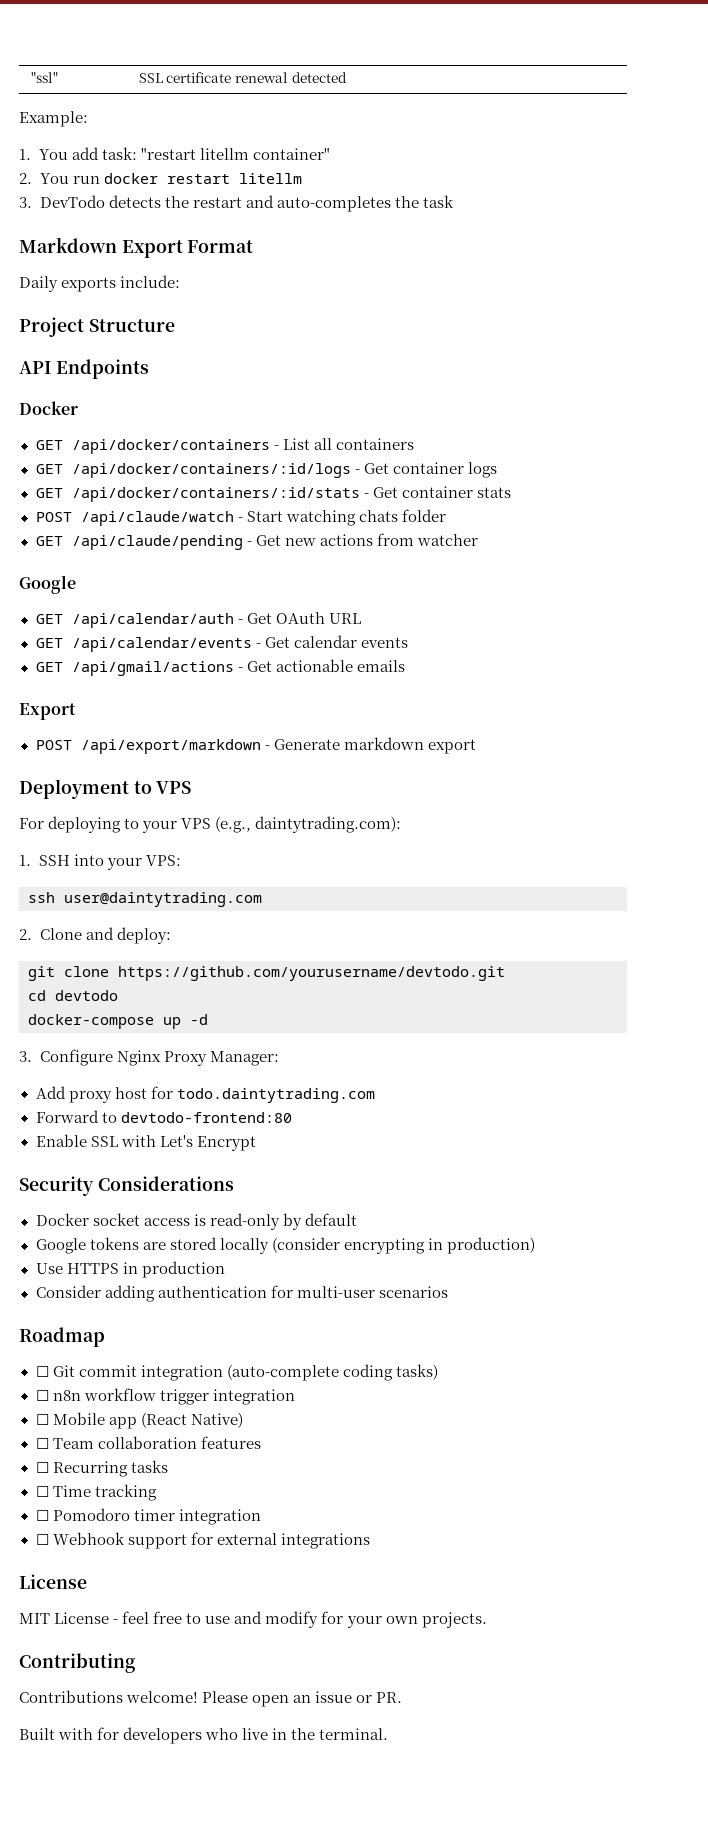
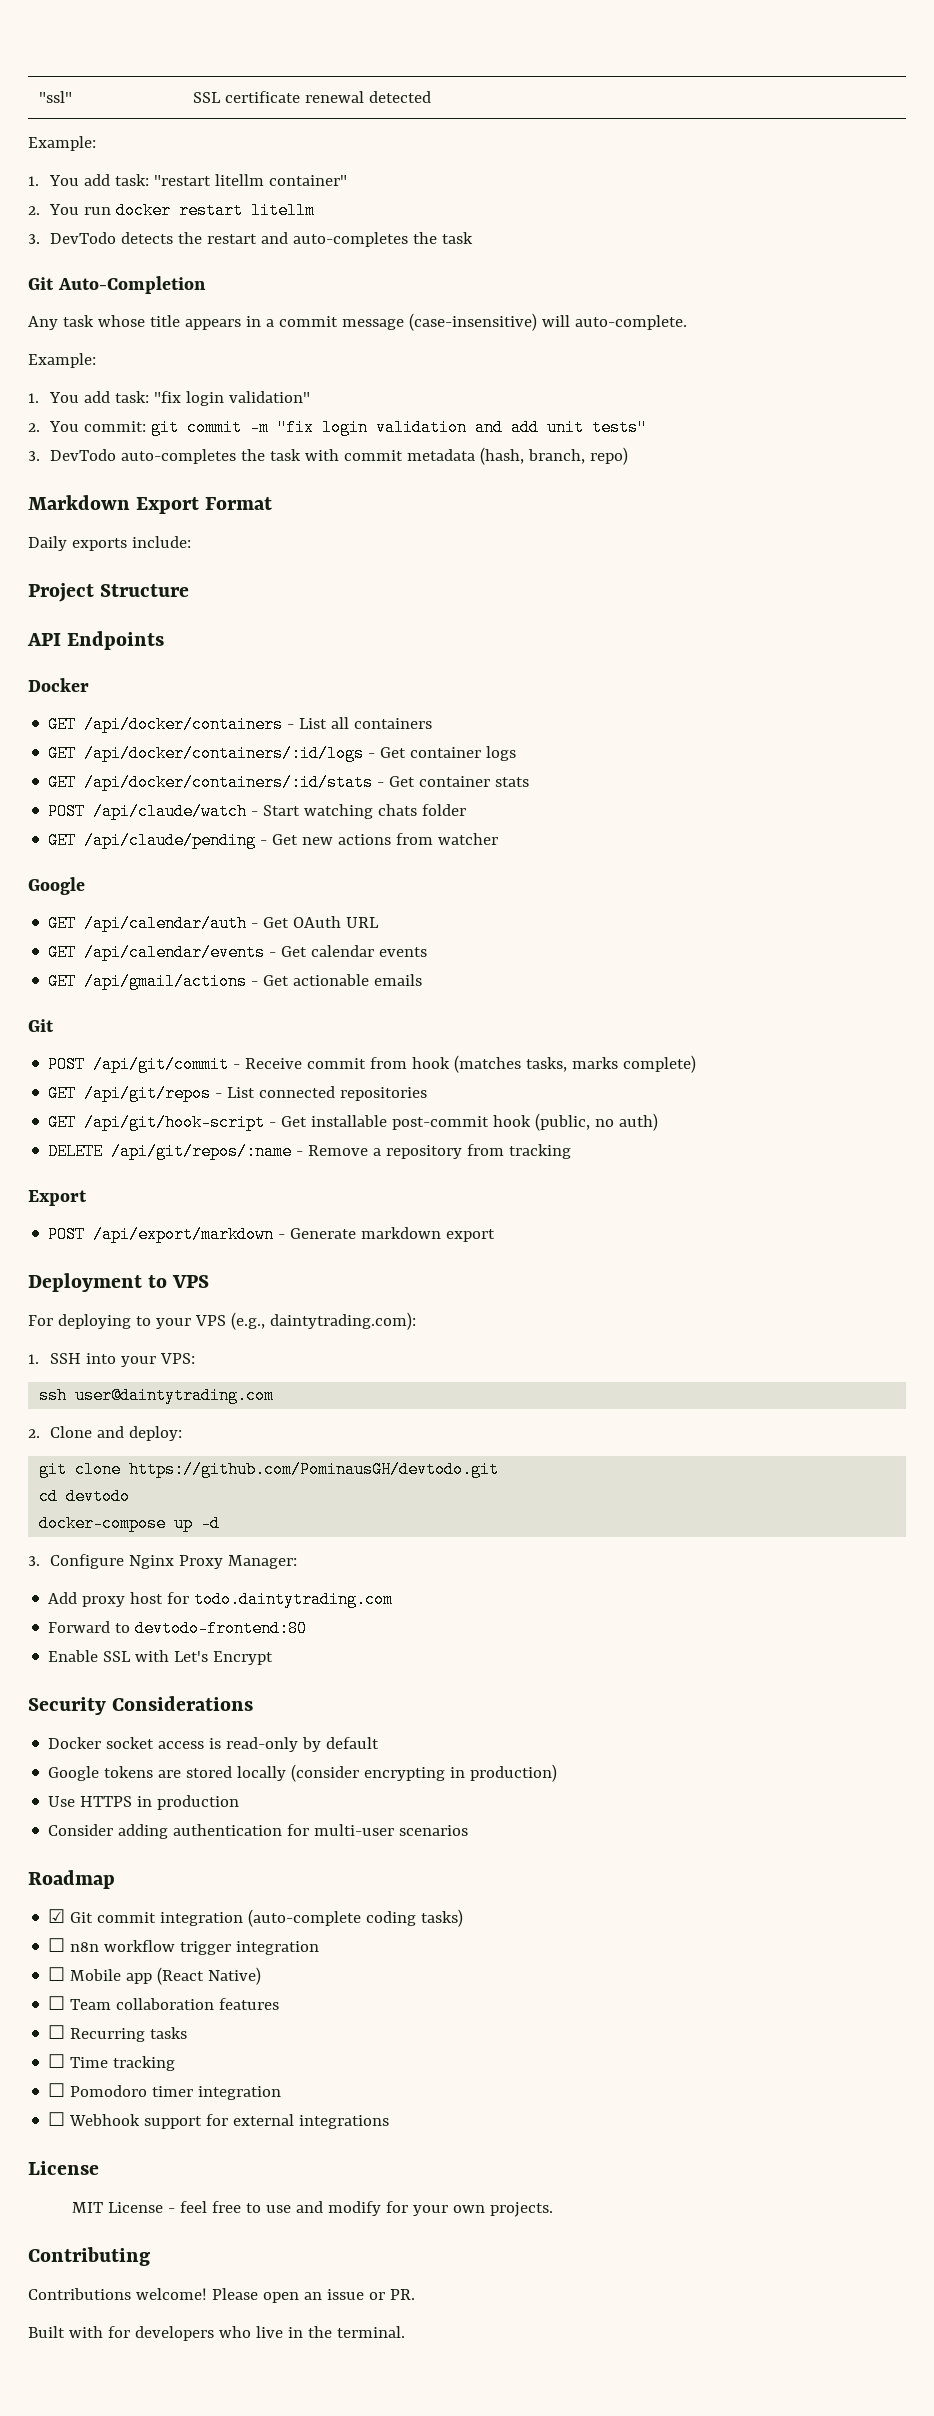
+ Git Auto-Completion
+ Any task whose title appears in a commit message (case-insensitive) will auto-complete.
+ Example:
+ 1. You add task: "fix login validation"
+ 2. You commit: git commit -m "fix login validation and add unit tests"
+ 3. DevTodo auto-completes the task with commit metadata (hash, branch, repo)
  GET /api/gmail/actions - Get actionable emails
+ Git
+ POST /api/git/commit - Receive commit from hook (matches tasks, marks complete)
+ GET /api/git/repos - List connected repositories
+ GET /api/git/hook-script - Get installable post-commit hook (public, no auth)
+ DELETE /api/git/repos/:name - Remove a repository from tracking
- git clone https://github.com/yourusername/devtodo.git
+ git clone https://github.com/PominausGH/devtodo.git
- ☐ Git commit integration (auto-complete coding tasks)
+ ☑ Git commit integration (auto-complete coding tasks)

